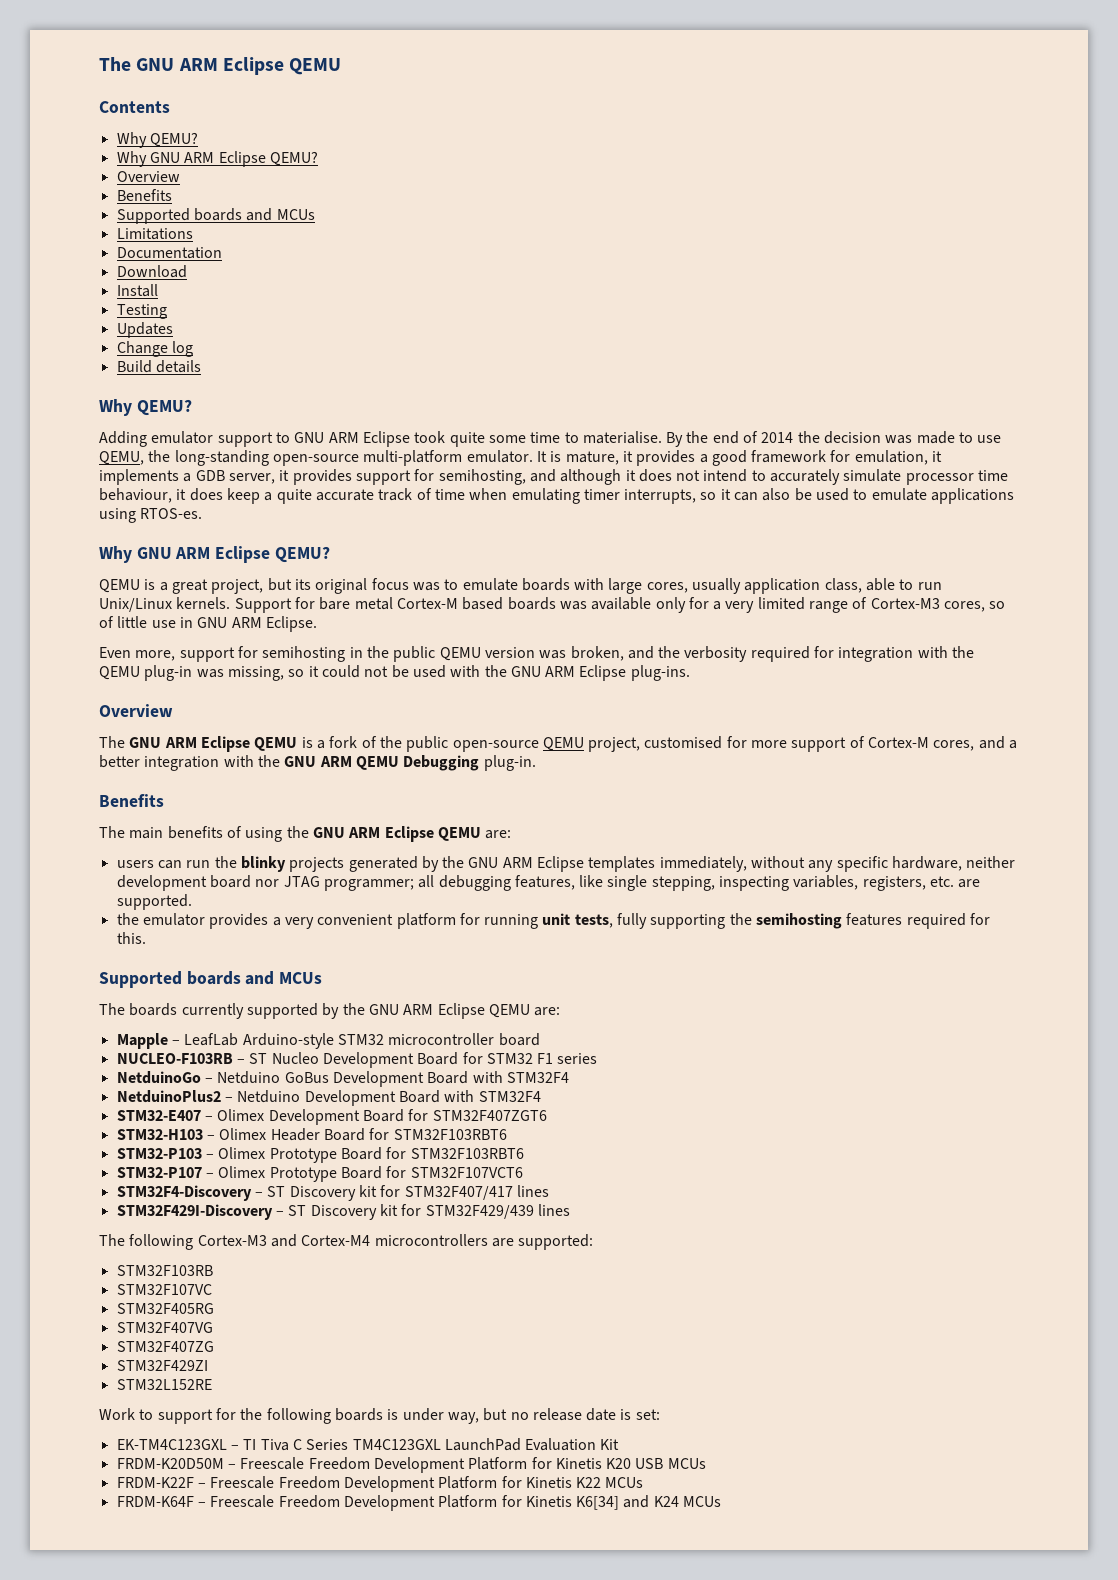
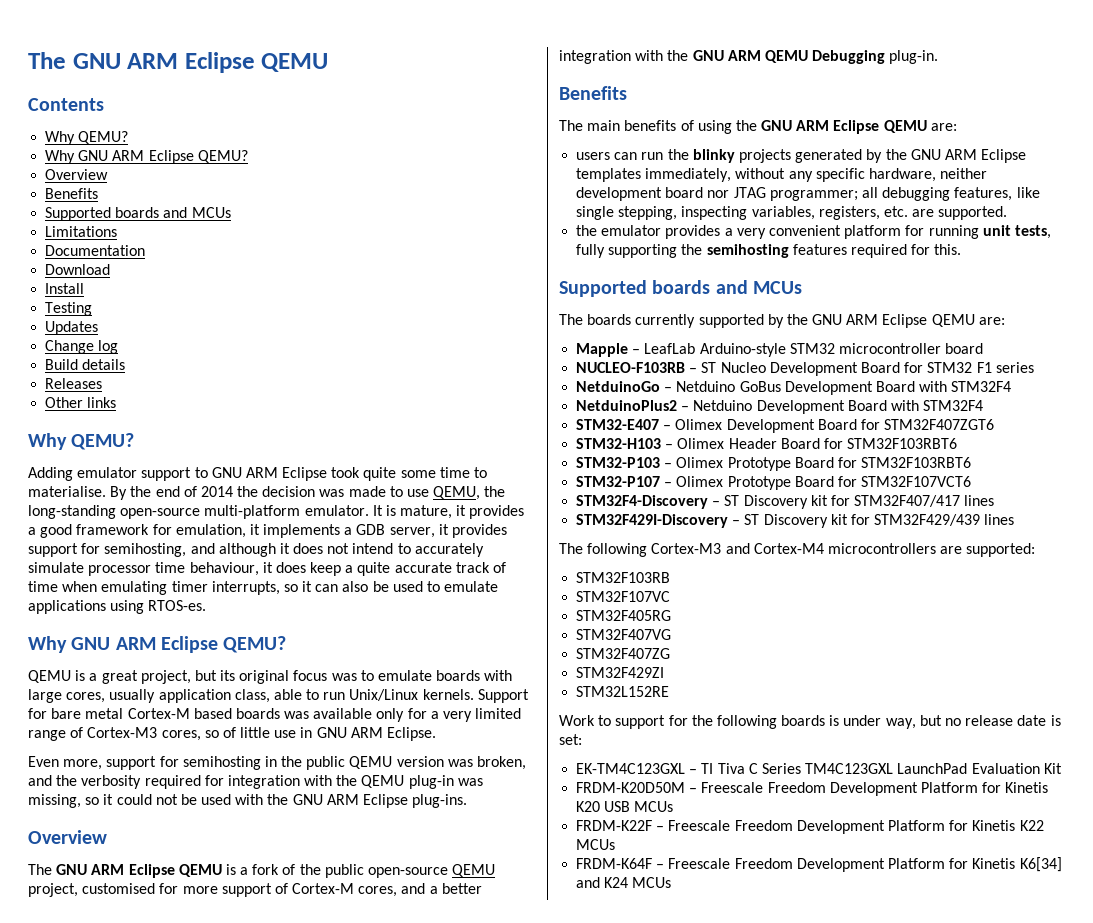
+ Releases
+ Other links

